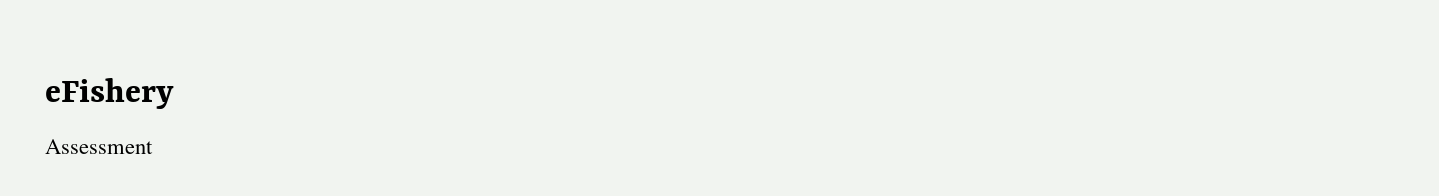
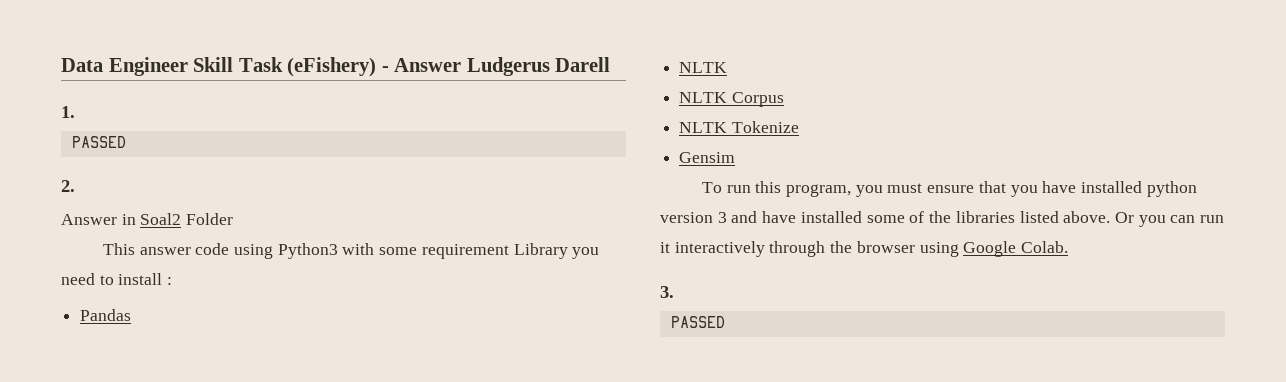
- eFishery
- Assessment
+ Data Engineer Skill Task (eFishery) - Answer Ludgerus Darell
+ 1.
+ PASSED
+ 2.
+ Answer in Soal2 Folder
+ This answer code using Python3 with some requirement Library you need to install :
+ Pandas
+ NLTK
+ NLTK Corpus
+ NLTK Tokenize
+ Gensim
+ To run this program, you must ensure that you have installed python version 3 and have installed some of the libraries listed above. Or you can run it interactively through the browser using Google Colab.
+ 3.
+ PASSED

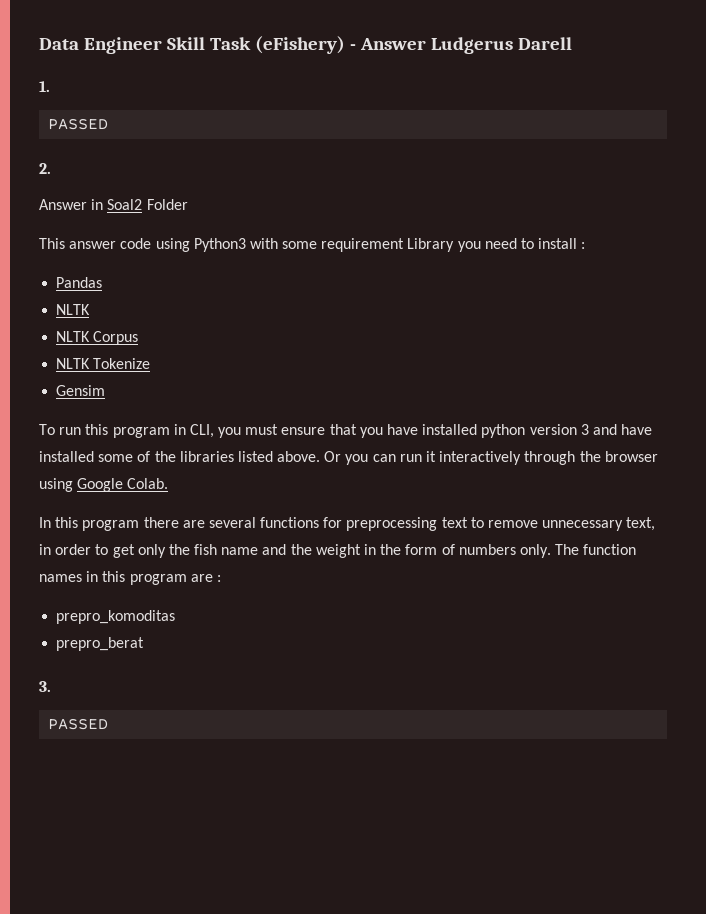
- To run this program, you must ensure that you have installed python version 3 and have installed some of the libraries listed above.
+ To run this program in CLI, you must ensure that you have installed python version 3 and have installed some of the libraries listed above.
+ In this program there are several functions for preprocessing text to remove unnecessary text, in order to get only the fish name and the weight in the form of numbers only. The function names in this program are :
+ prepro_komoditas
+ prepro_berat

